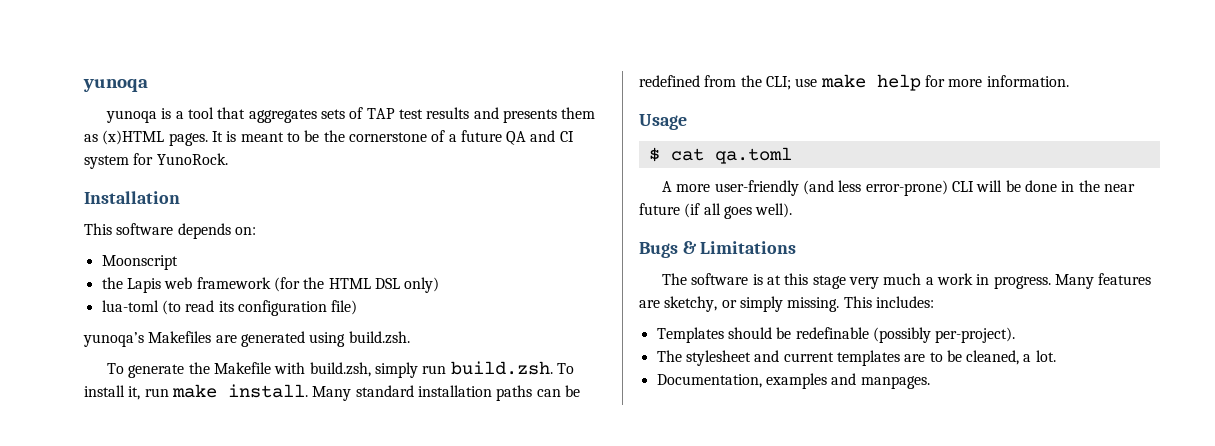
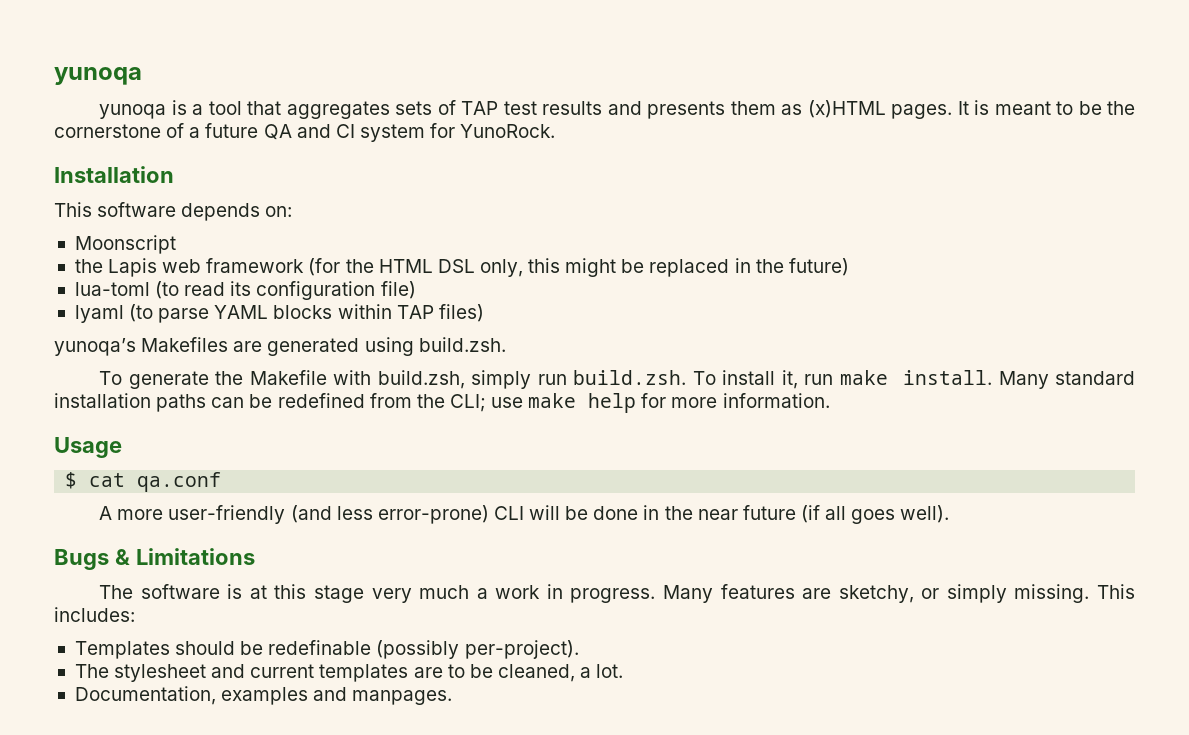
- the Lapis web framework (for the HTML DSL only)
+ the Lapis web framework (for the HTML DSL only, this might be replaced in the future)
+ lyaml (to parse YAML blocks within TAP files)
- $ cat qa.toml
+ $ cat qa.conf

